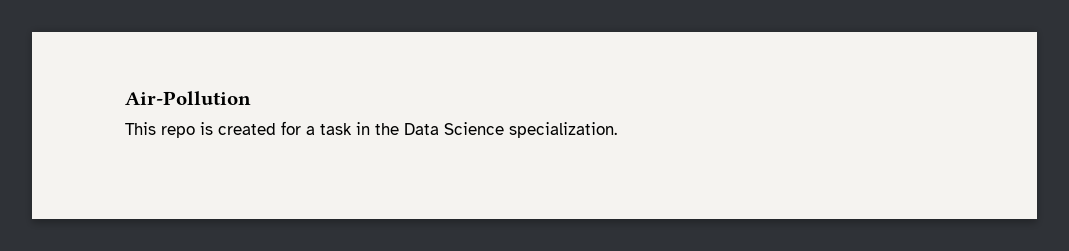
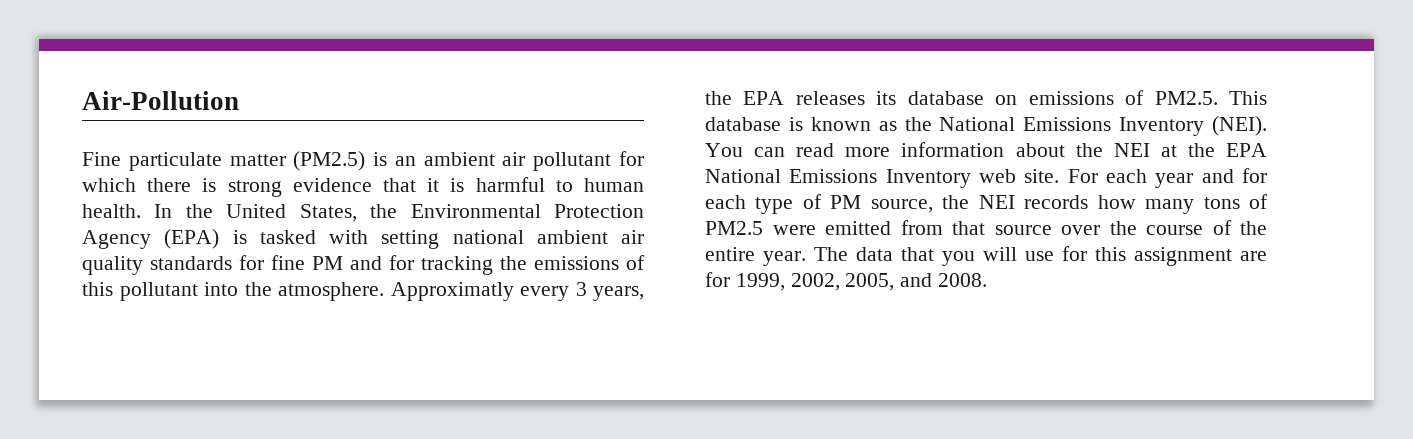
- This repo is created for a task in the Data Science specialization.
+ Fine particulate matter (PM2.5) is an ambient air pollutant for which there is strong evidence that it is harmful to human health. In the United States, the Environmental Protection Agency (EPA) is tasked with setting national ambient air quality standards for fine PM and for tracking the emissions of this pollutant into the atmosphere. Approximatly every 3 years, the EPA releases its database on emissions of PM2.5. This database is known as the National Emissions Inventory (NEI). You can read more information about the NEI at the EPA National Emissions Inventory web site. For each year and for each type of PM source, the NEI records how many tons of PM2.5 were emitted from that source over the course of the entire year. The data that you will use for this assignment are for 1999, 2002, 2005, and 2008.

